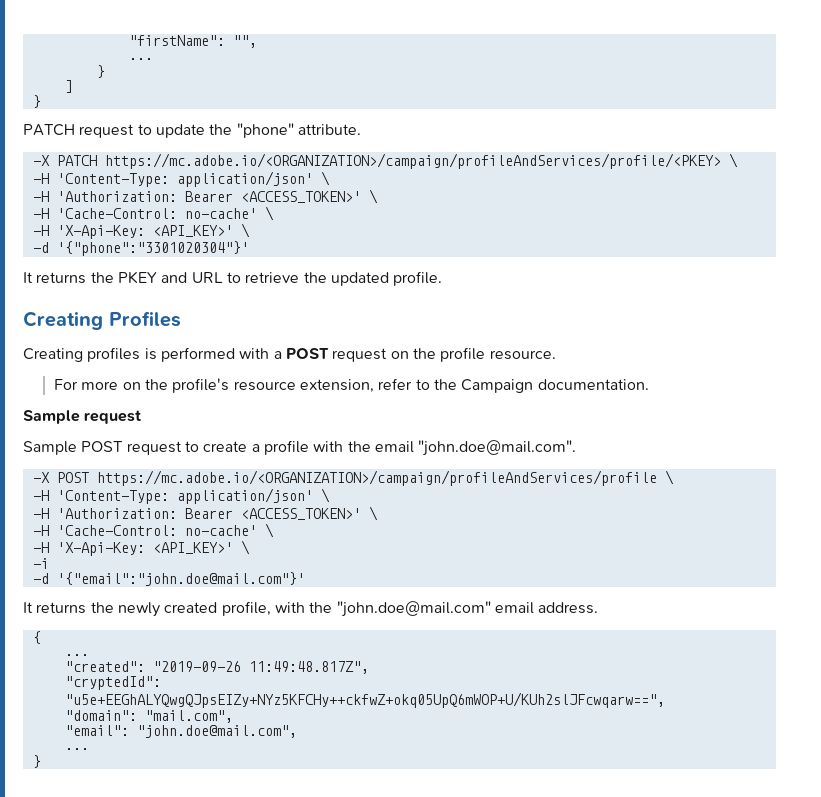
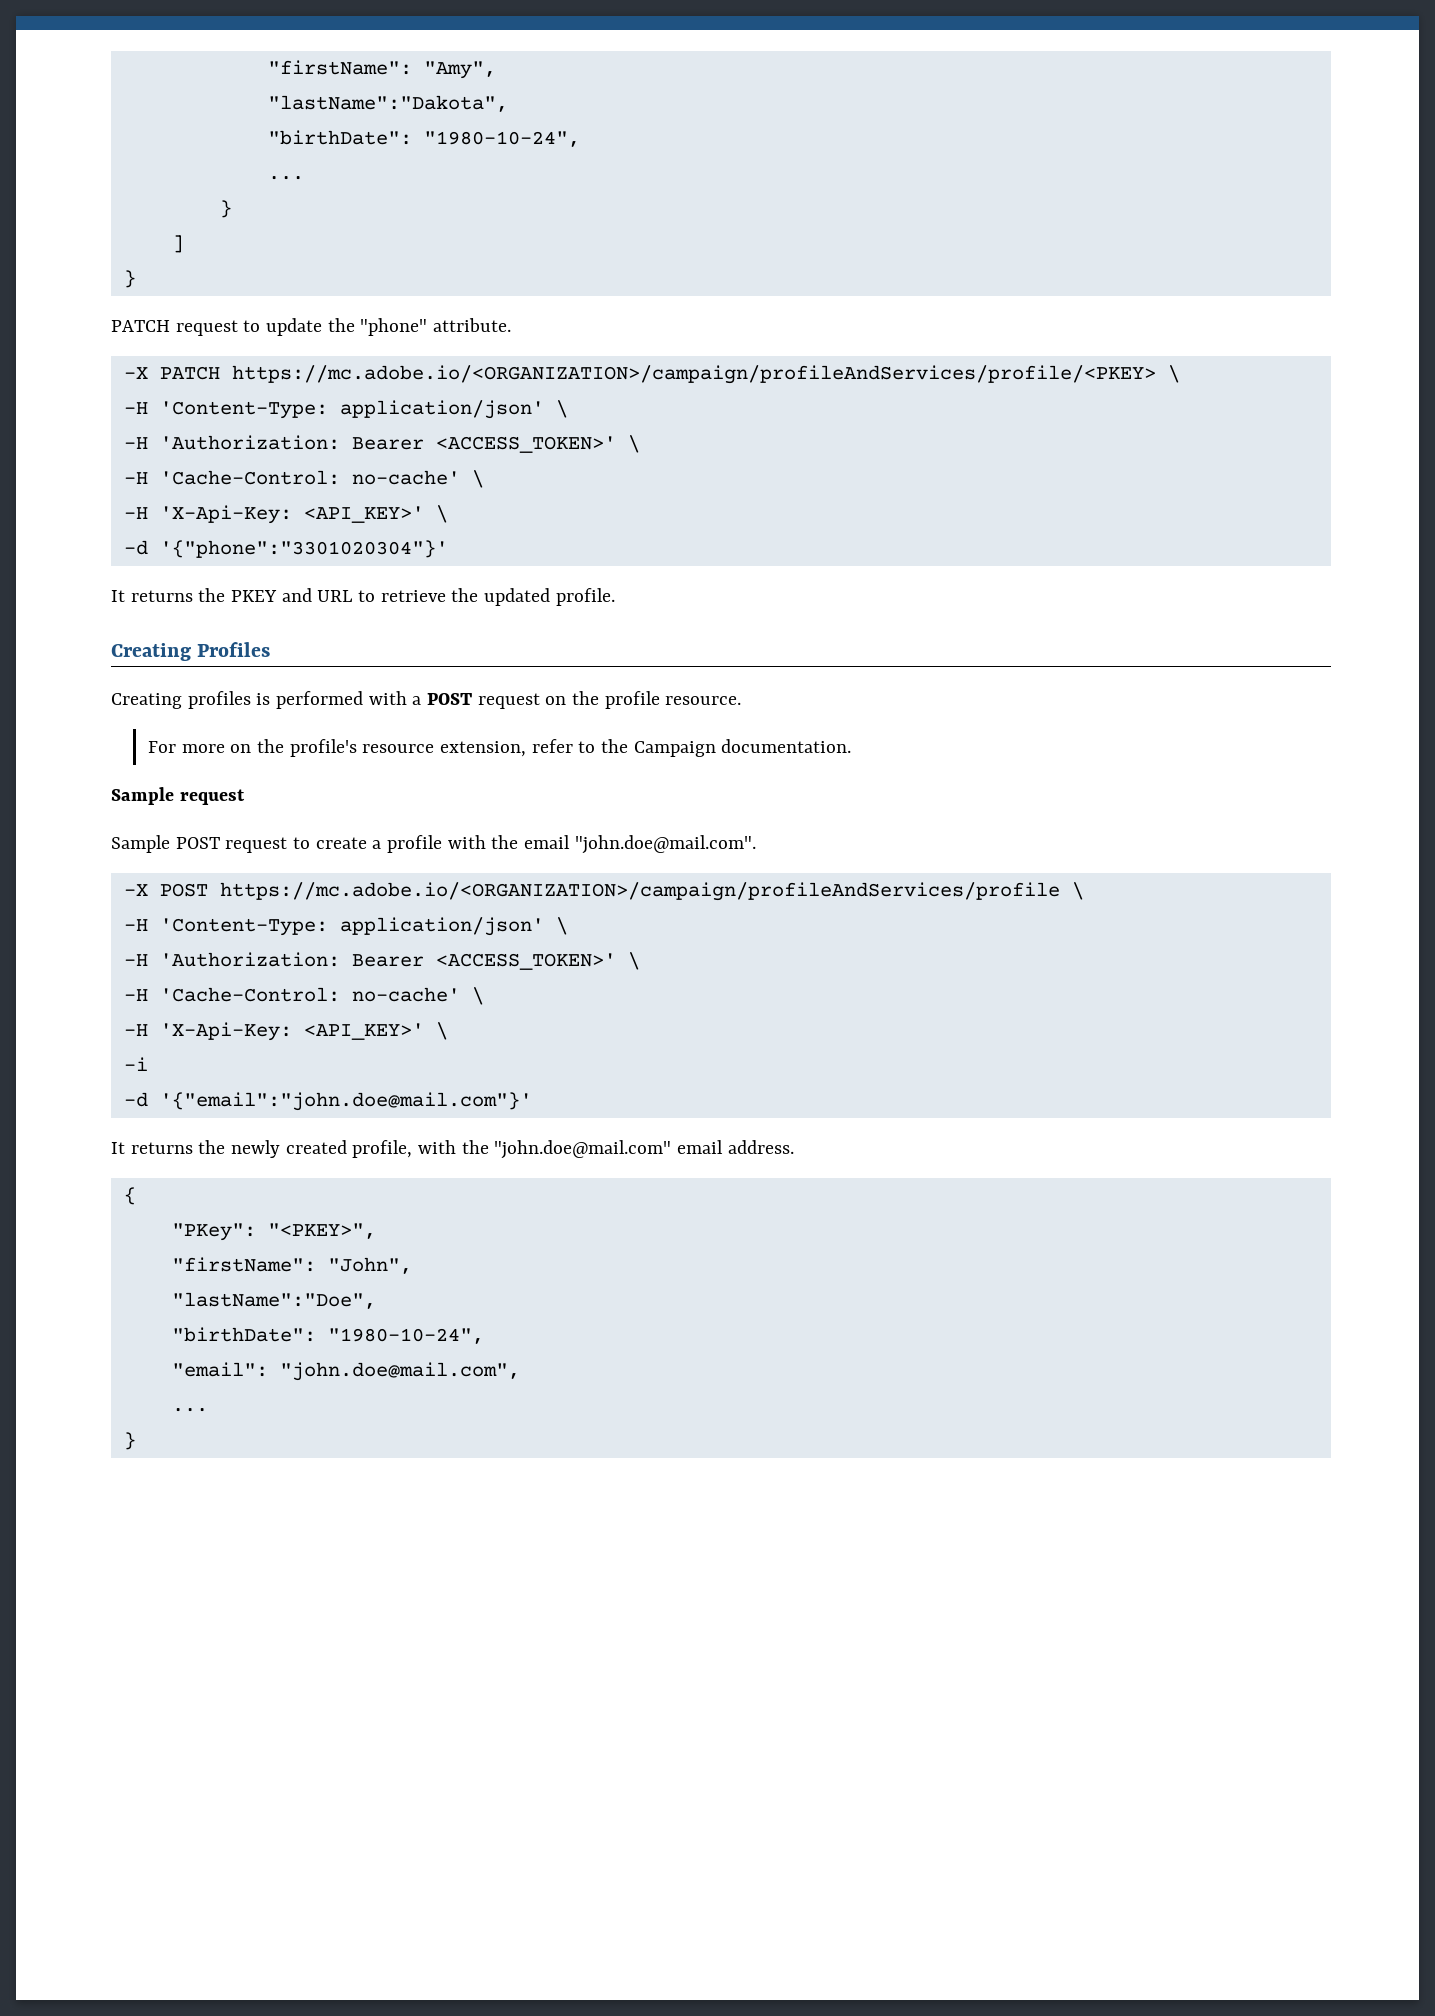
- "firstName": "",
+ "firstName": "Amy",
+ "lastName":"Dakota",
+ "birthDate": "1980-10-24",
  {
- ...
- "created": "2019-09-26 11:49:48.817Z",
- "cryptedId": "u5e+EEGhALYQwgQJpsEIZy+NYz5KFCHy++ckfwZ+okq05UpQ6mWOP+U/KUh2slJFcwqarw==",
- "domain": "mail.com",
+ "PKey": "<PKEY>",
+ "firstName": "John",
+ "lastName":"Doe",
+ "birthDate": "1980-10-24",

